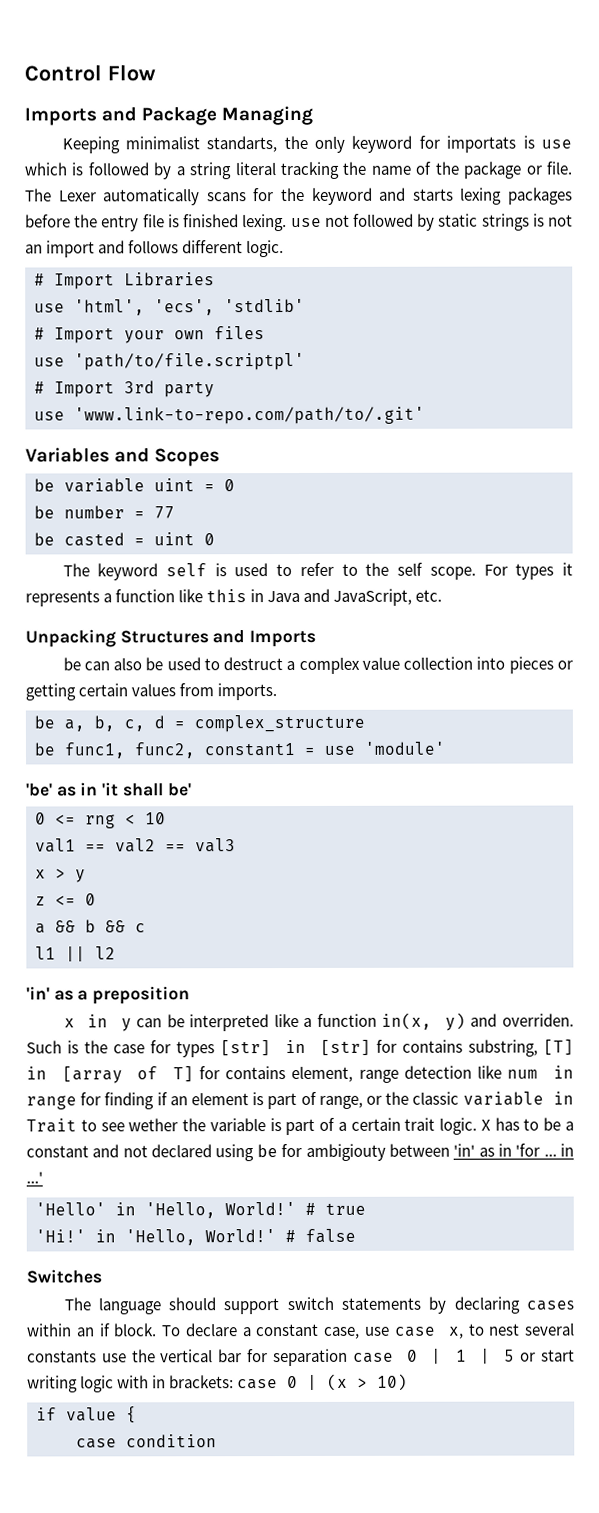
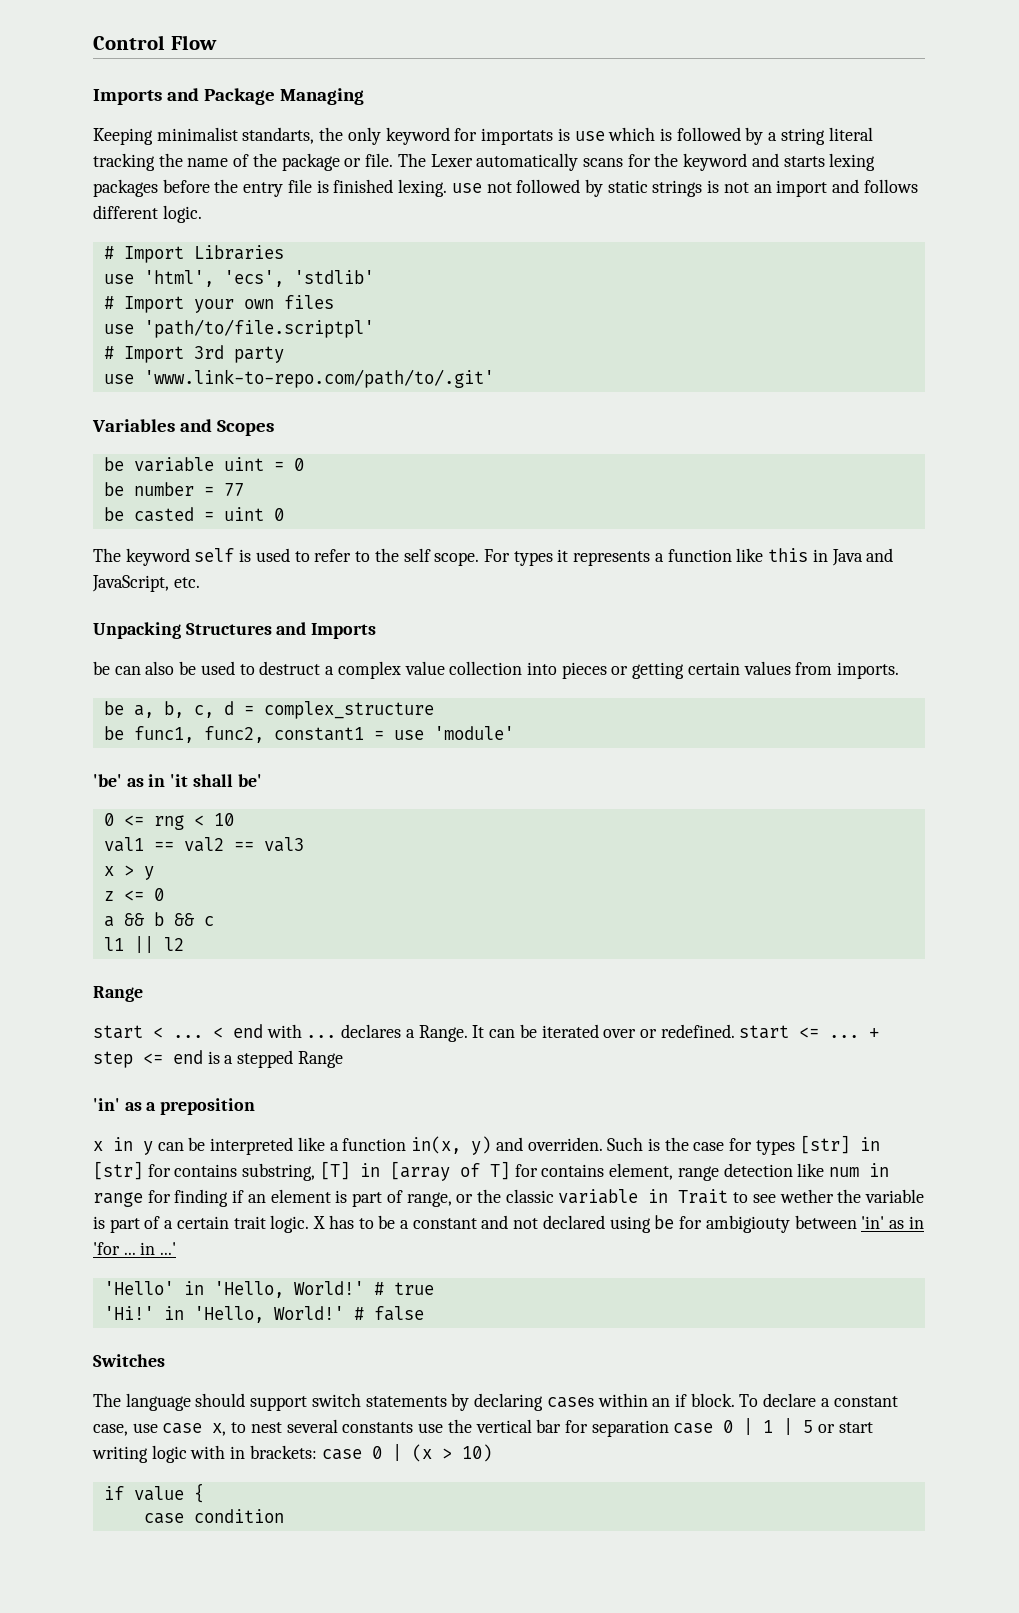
  l1 || l2
+ Range
+ start < ... < end with ... declares a Range. It can be iterated over or redefined. start <= ... + step <= end is a stepped Range

